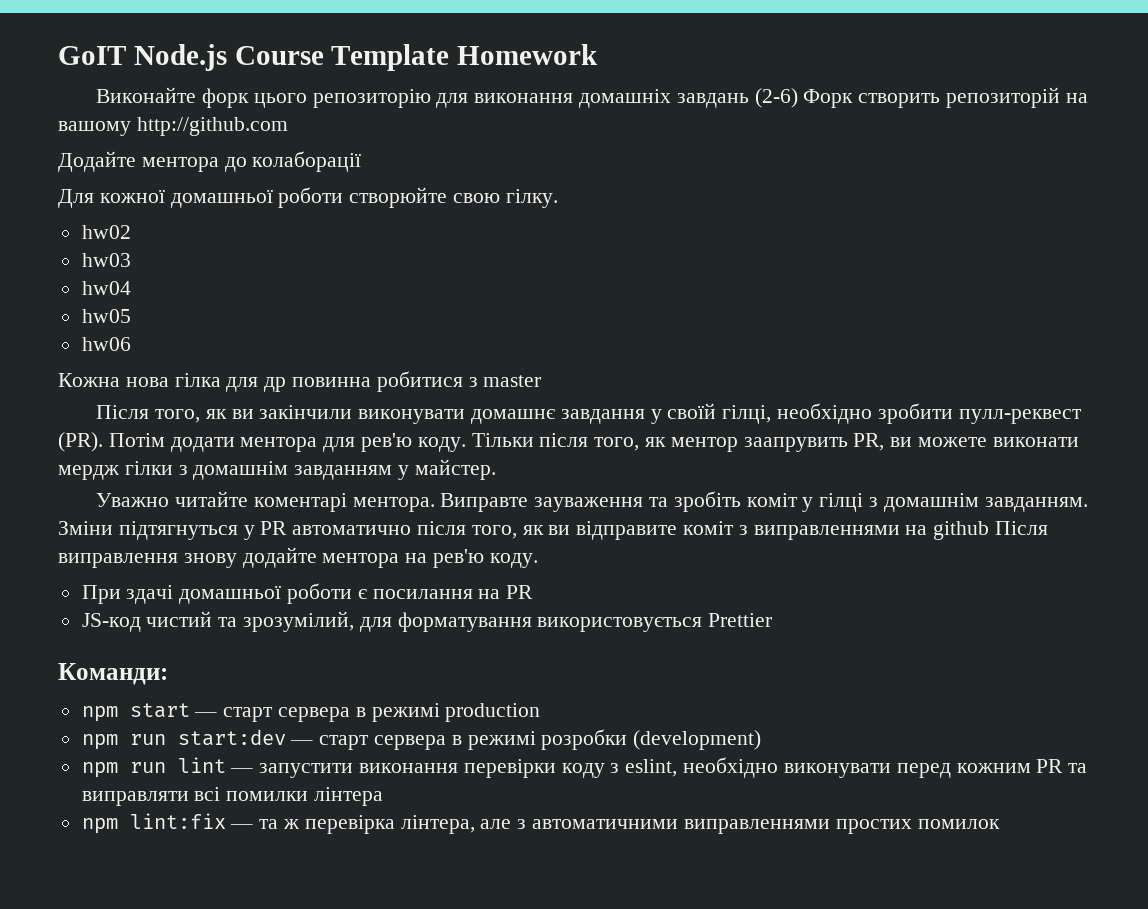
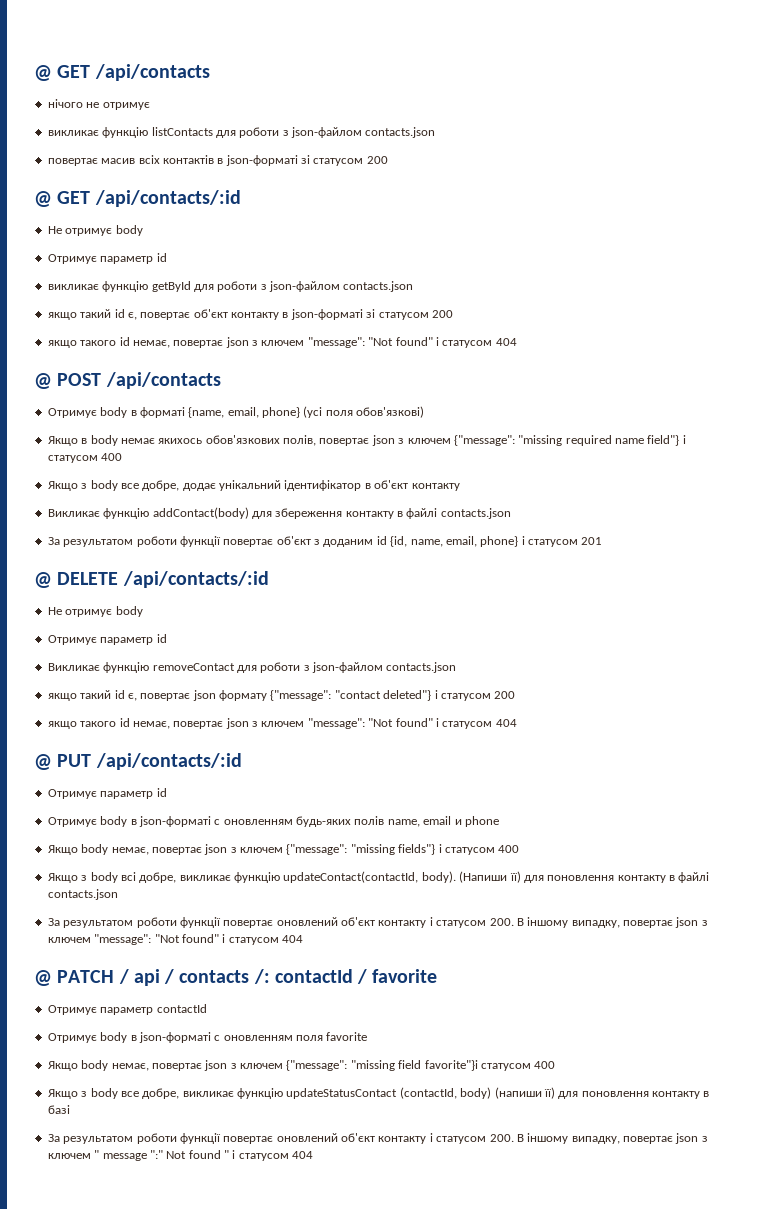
- GoIT Node.js Course Template Homework
- Виконайте форк цього репозиторію для виконання домашніх завдань (2-6) Форк створить репозиторій на вашому http://github.com
- Додайте ментора до колаборації
- Для кожної домашньої роботи створюйте свою гілку.
- hw02
- hw03
- hw04
- hw05
- hw06
- Кожна нова гілка для др повинна робитися з master
- Після того, як ви закінчили виконувати домашнє завдання у своїй гілці, необхідно зробити пулл-реквест (PR). Потім додати ментора для рев'ю коду. Тільки після того, як ментор заапрувить PR, ви можете виконати мердж гілки з домашнім завданням у майстер.
- Уважно читайте коментарі ментора. Виправте зауваження та зробіть коміт у гілці з домашнім завданням. Зміни підтягнуться у PR автоматично після того, як ви відправите коміт з виправленнями на github Після виправлення знову додайте ментора на рев'ю коду.
- При здачі домашньої роботи є посилання на PR
- JS-код чистий та зрозумілий, для форматування використовується Prettier
- Команди:
- npm start — старт сервера в режимі production
- npm run start:dev — старт сервера в режимі розробки (development)
- npm run lint — запустити виконання перевірки коду з eslint, необхідно виконувати перед кожним PR та виправляти всі помилки лінтера
- npm lint:fix — та ж перевірка лінтера, але з автоматичними виправленнями простих помилок
+ @ GET /api/contacts
+ нічого не отримує
+ викликає функцію listContacts для роботи з json-файлом contacts.json
+ повертає масив всіх контактів в json-форматі зі статусом 200
+ @ GET /api/contacts/:id
+ Не отримує body
+ Отримує параметр id
+ викликає функцію getById для роботи з json-файлом contacts.json
+ якщо такий id є, повертає об'єкт контакту в json-форматі зі статусом 200
+ якщо такого id немає, повертає json з ключем "message": "Not found" і статусом 404
+ @ POST /api/contacts
+ Отримує body в форматі {name, email, phone} (усі поля обов'язкові)
+ Якщо в body немає якихось обов'язкових полів, повертає json з ключем {"message": "missing required name field"} і статусом 400
+ Якщо з body все добре, додає унікальний ідентифікатор в об'єкт контакту
+ Викликає функцію addContact(body) для збереження контакту в файлі contacts.json
+ За результатом роботи функції повертає об'єкт з доданим id {id, name, email, phone} і статусом 201
+ @ DELETE /api/contacts/:id
+ Не отримує body
+ Отримує параметр id
+ Викликає функцію removeContact для роботи з json-файлом contacts.json
+ якщо такий id є, повертає json формату {"message": "contact deleted"} і статусом 200
+ якщо такого id немає, повертає json з ключем "message": "Not found" і статусом 404
+ @ PUT /api/contacts/:id
+ Отримує параметр id
+ Отримує body в json-форматі c оновленням будь-яких полів name, email и phone
+ Якщо body немає, повертає json з ключем {"message": "missing fields"} і статусом 400
+ Якщо з body всі добре, викликає функцію updateContact(contactId, body). (Напиши її) для поновлення контакту в файлі contacts.json
+ За результатом роботи функції повертає оновлений об'єкт контакту і статусом 200. В іншому випадку, повертає json з ключем "message": "Not found" і статусом 404
+ @ PATCH / api / contacts /: contactId / favorite
+ Отримує параметр contactId
+ Отримує body в json-форматі c оновленням поля favorite
+ Якщо body немає, повертає json з ключем {"message": "missing field favorite"}і статусом 400
+ Якщо з body все добре, викликає функцію updateStatusContact (contactId, body) (напиши її) для поновлення контакту в базі
+ За результатом роботи функції повертає оновлений об'єкт контакту і статусом 200. В іншому випадку, повертає json з ключем " message ":" Not found " і статусом 404

